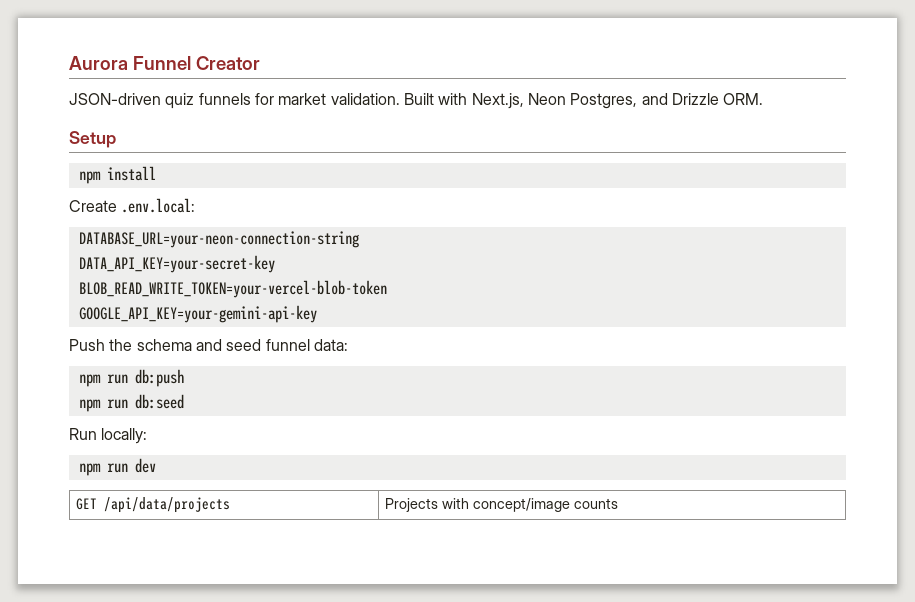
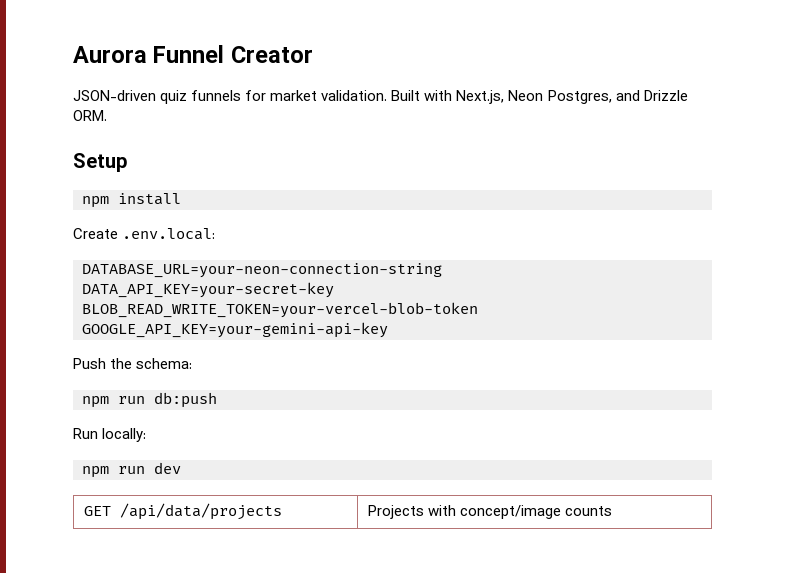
- Push the schema and seed funnel data:
+ Push the schema:
- npm run db:seed

